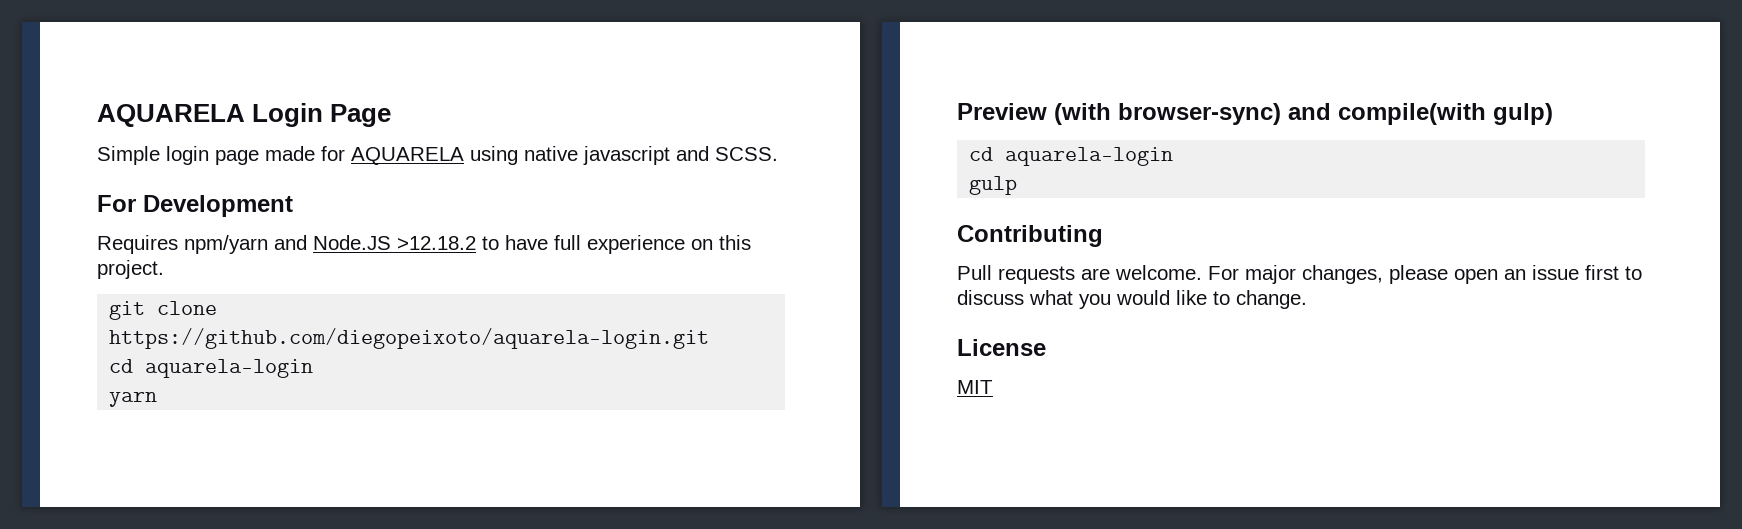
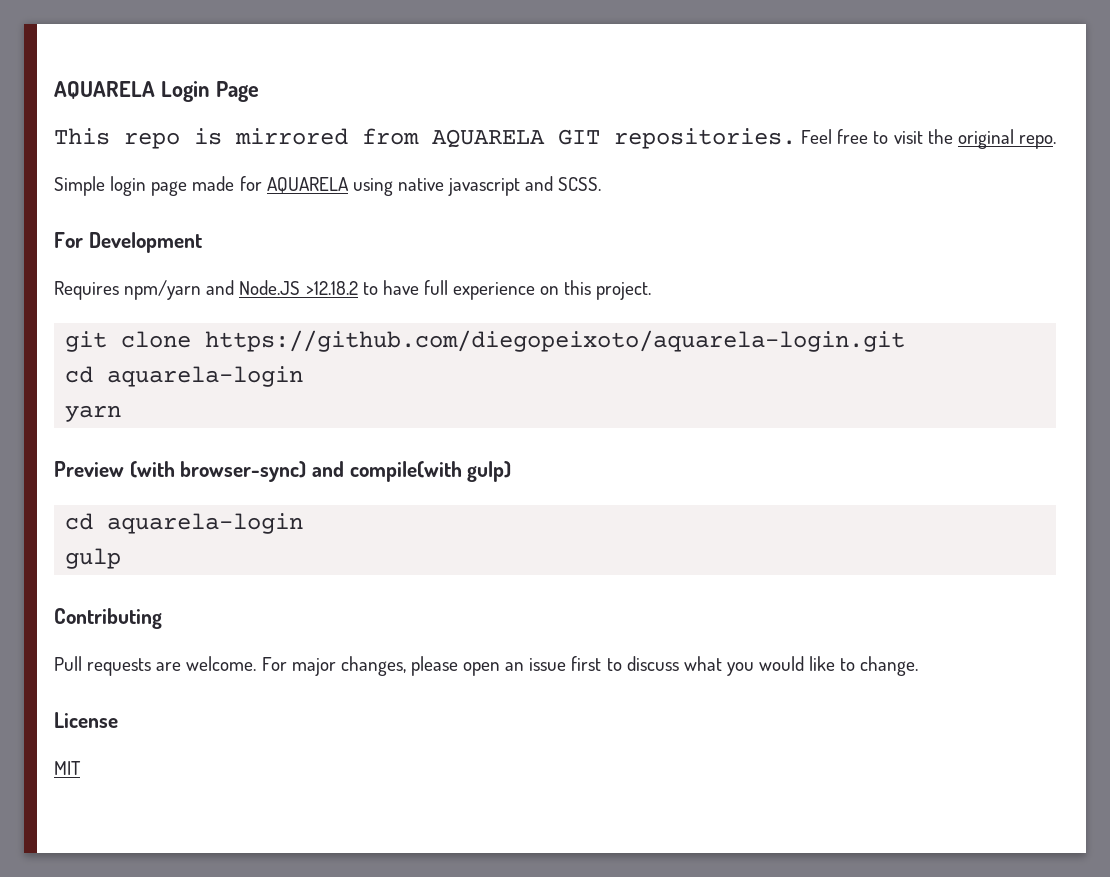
+ This repo is mirrored from AQUARELA GIT repositories. Feel free to visit the original repo.

